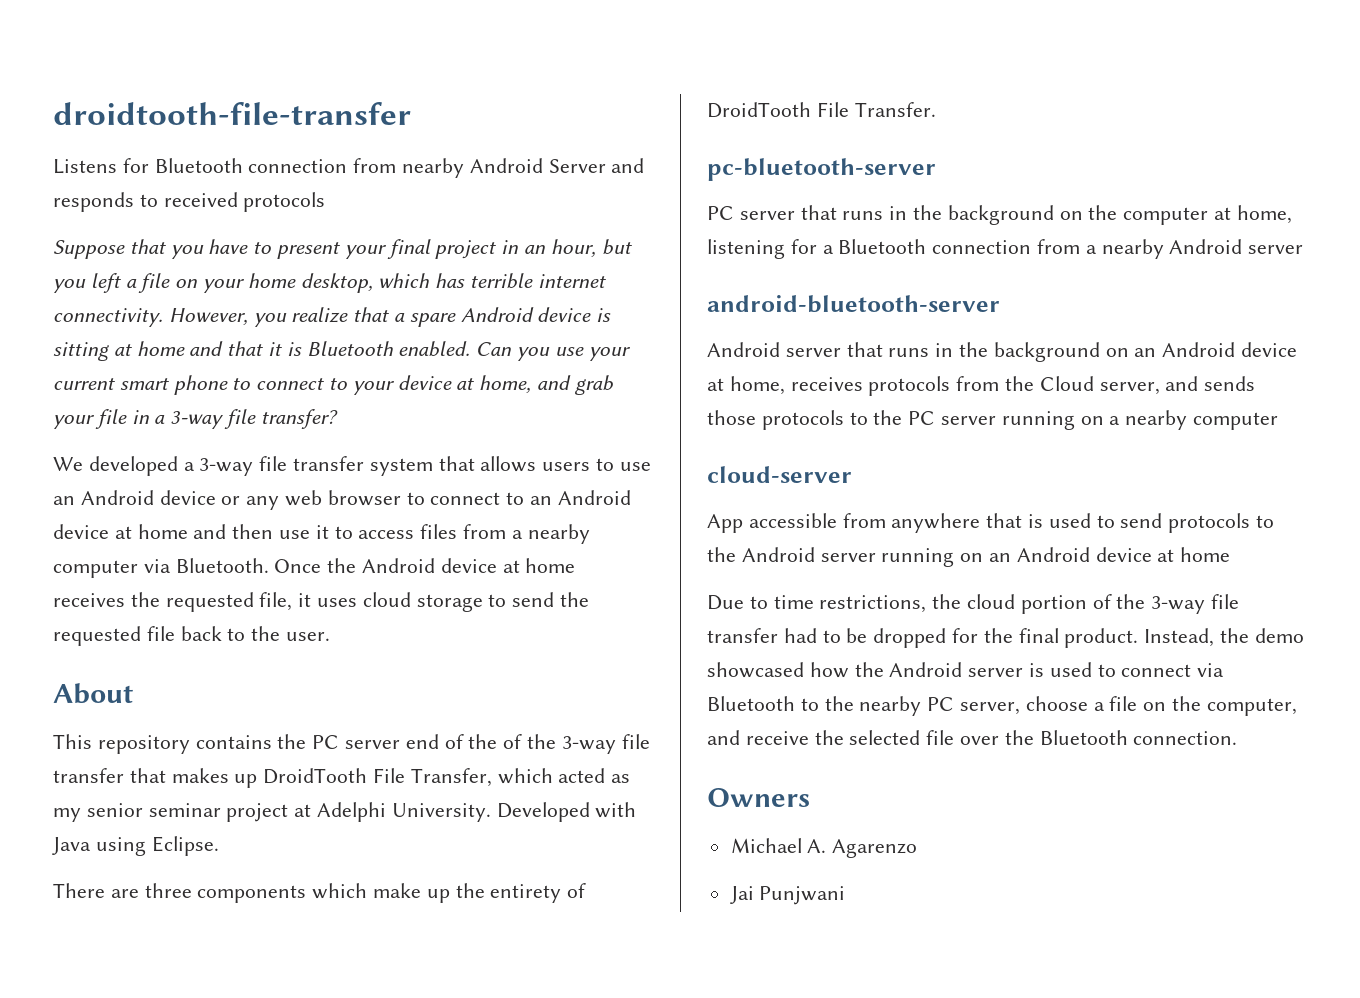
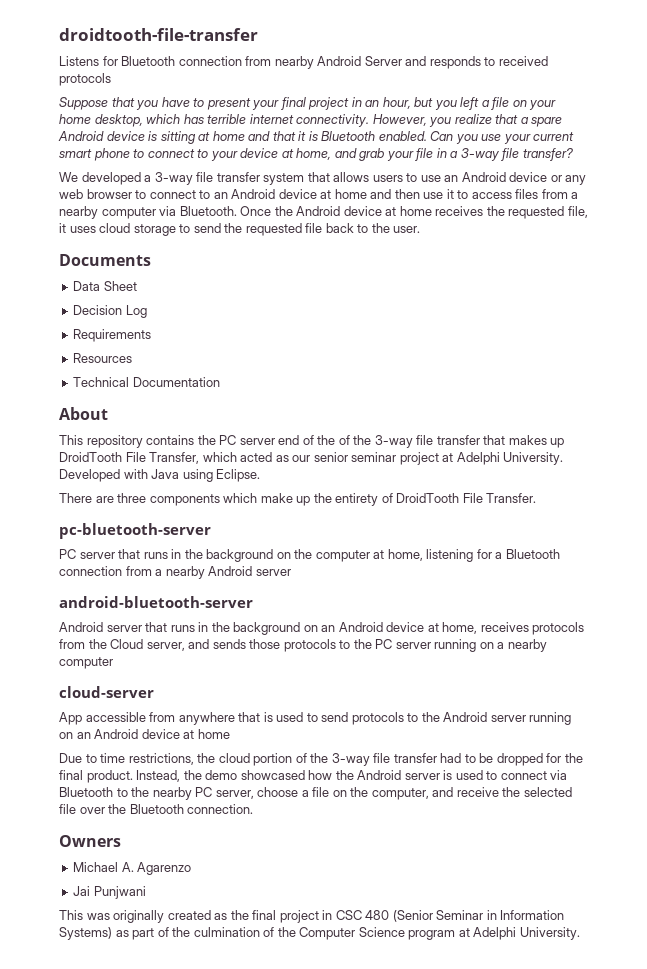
+ Documents
+ Data Sheet
+ Decision Log
+ Requirements
+ Resources
+ Technical Documentation
- This repository contains the PC server end of the of the 3-way file transfer that makes up DroidTooth File Transfer, which acted as my senior seminar project at Adelphi University.
+ This repository contains the PC server end of the of the 3-way file transfer that makes up DroidTooth File Transfer, which acted as our senior seminar project at Adelphi University.
+ This was originally created as the final project in CSC 480 (Senior Seminar in Information Systems) as part of the culmination of the Computer Science program at Adelphi University.

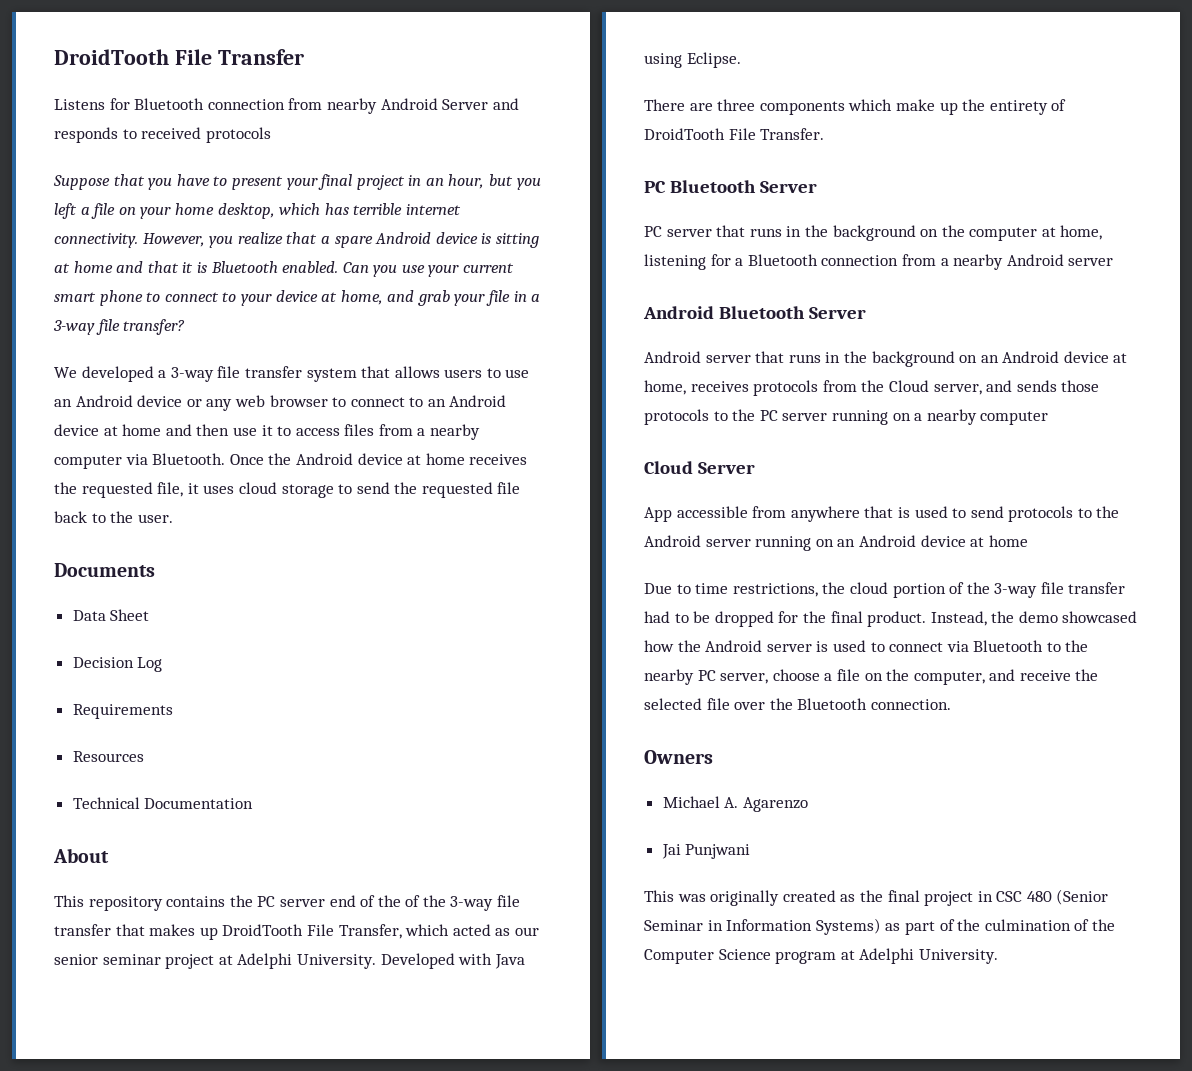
- droidtooth-file-transfer
+ DroidTooth File Transfer
- pc-bluetooth-server
+ PC Bluetooth Server
- android-bluetooth-server
+ Android Bluetooth Server
- cloud-server
+ Cloud Server

